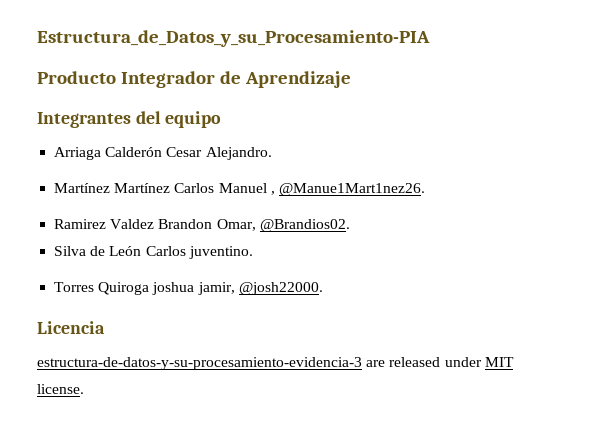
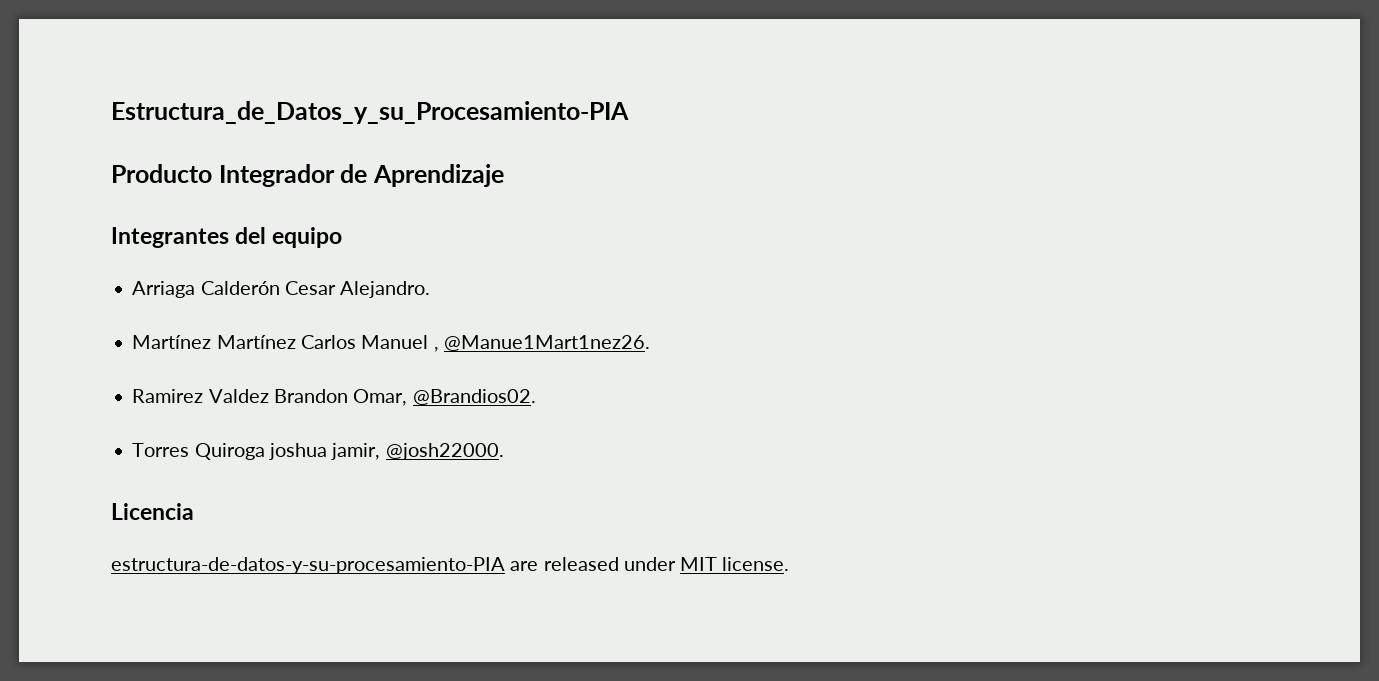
- Silva de León Carlos juventino.
- estructura-de-datos-y-su-procesamiento-evidencia-3 are released under MIT license.
+ estructura-de-datos-y-su-procesamiento-PIA are released under MIT license.

